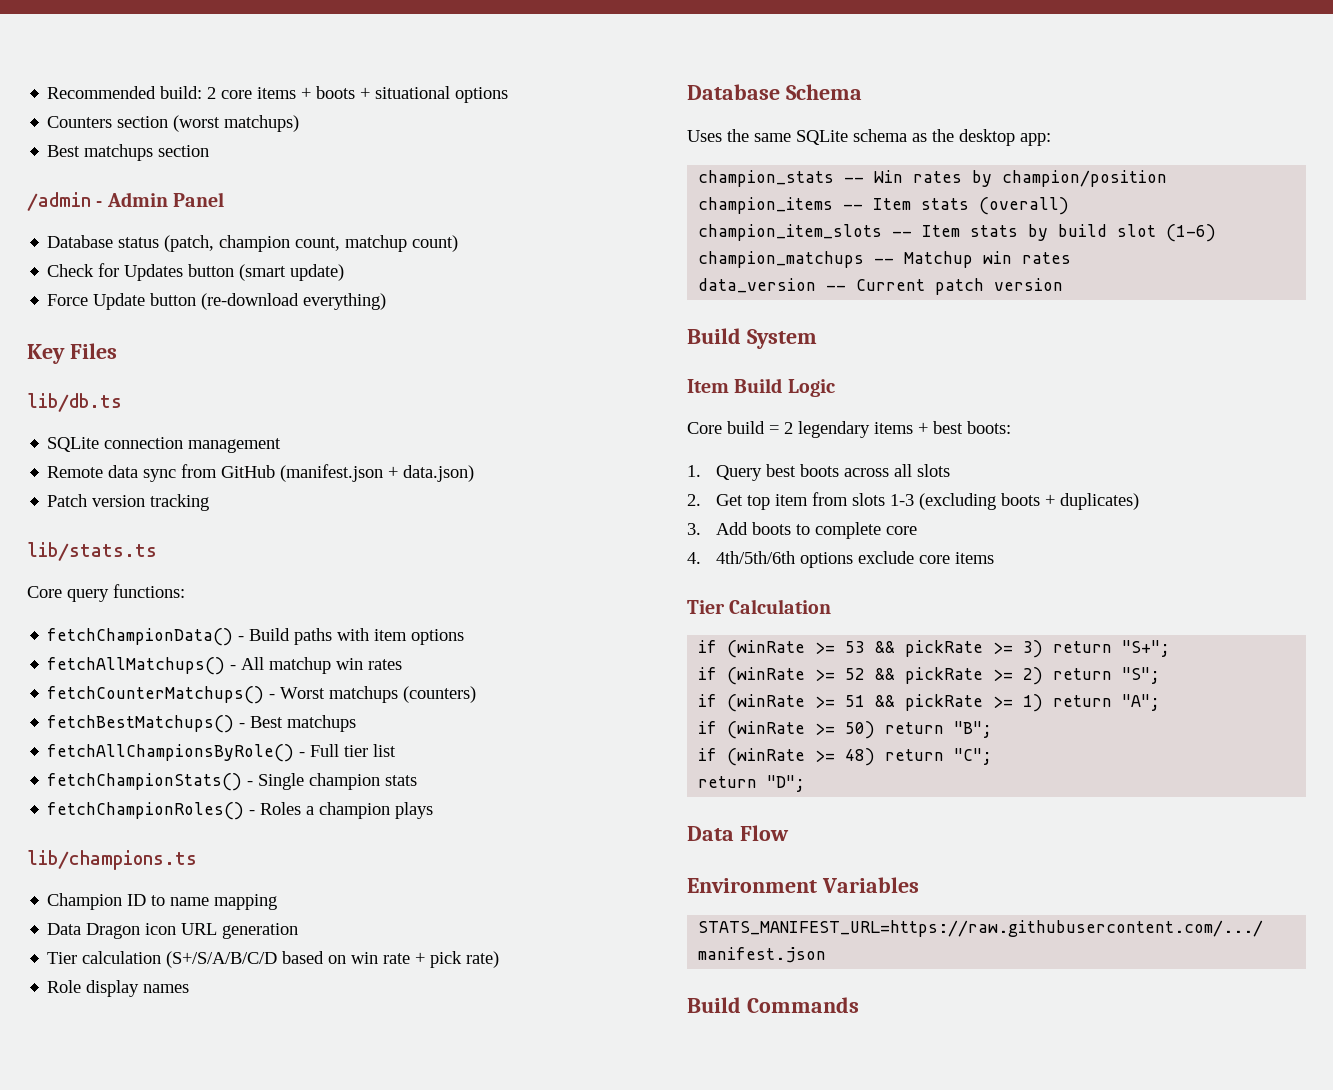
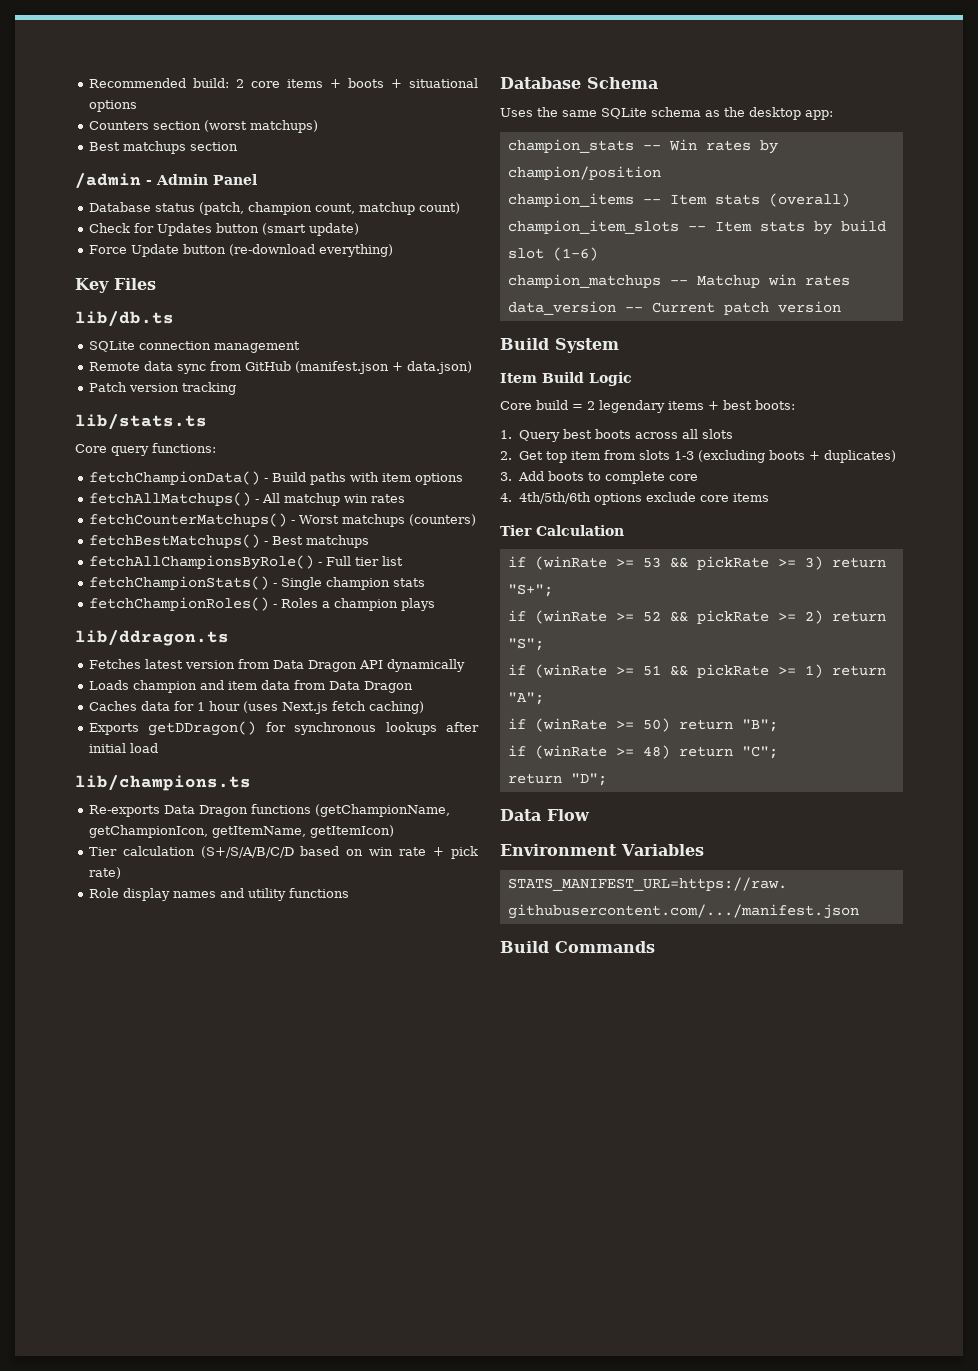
+ lib/ddragon.ts
+ Fetches latest version from Data Dragon API dynamically
+ Loads champion and item data from Data Dragon
+ Caches data for 1 hour (uses Next.js fetch caching)
+ Exports getDDragon() for synchronous lookups after initial load
  lib/champions.ts
- Champion ID to name mapping
- Data Dragon icon URL generation
+ Re-exports Data Dragon functions (getChampionName, getChampionIcon, getItemName, getItemIcon)
- Role display names
+ Role display names and utility functions

